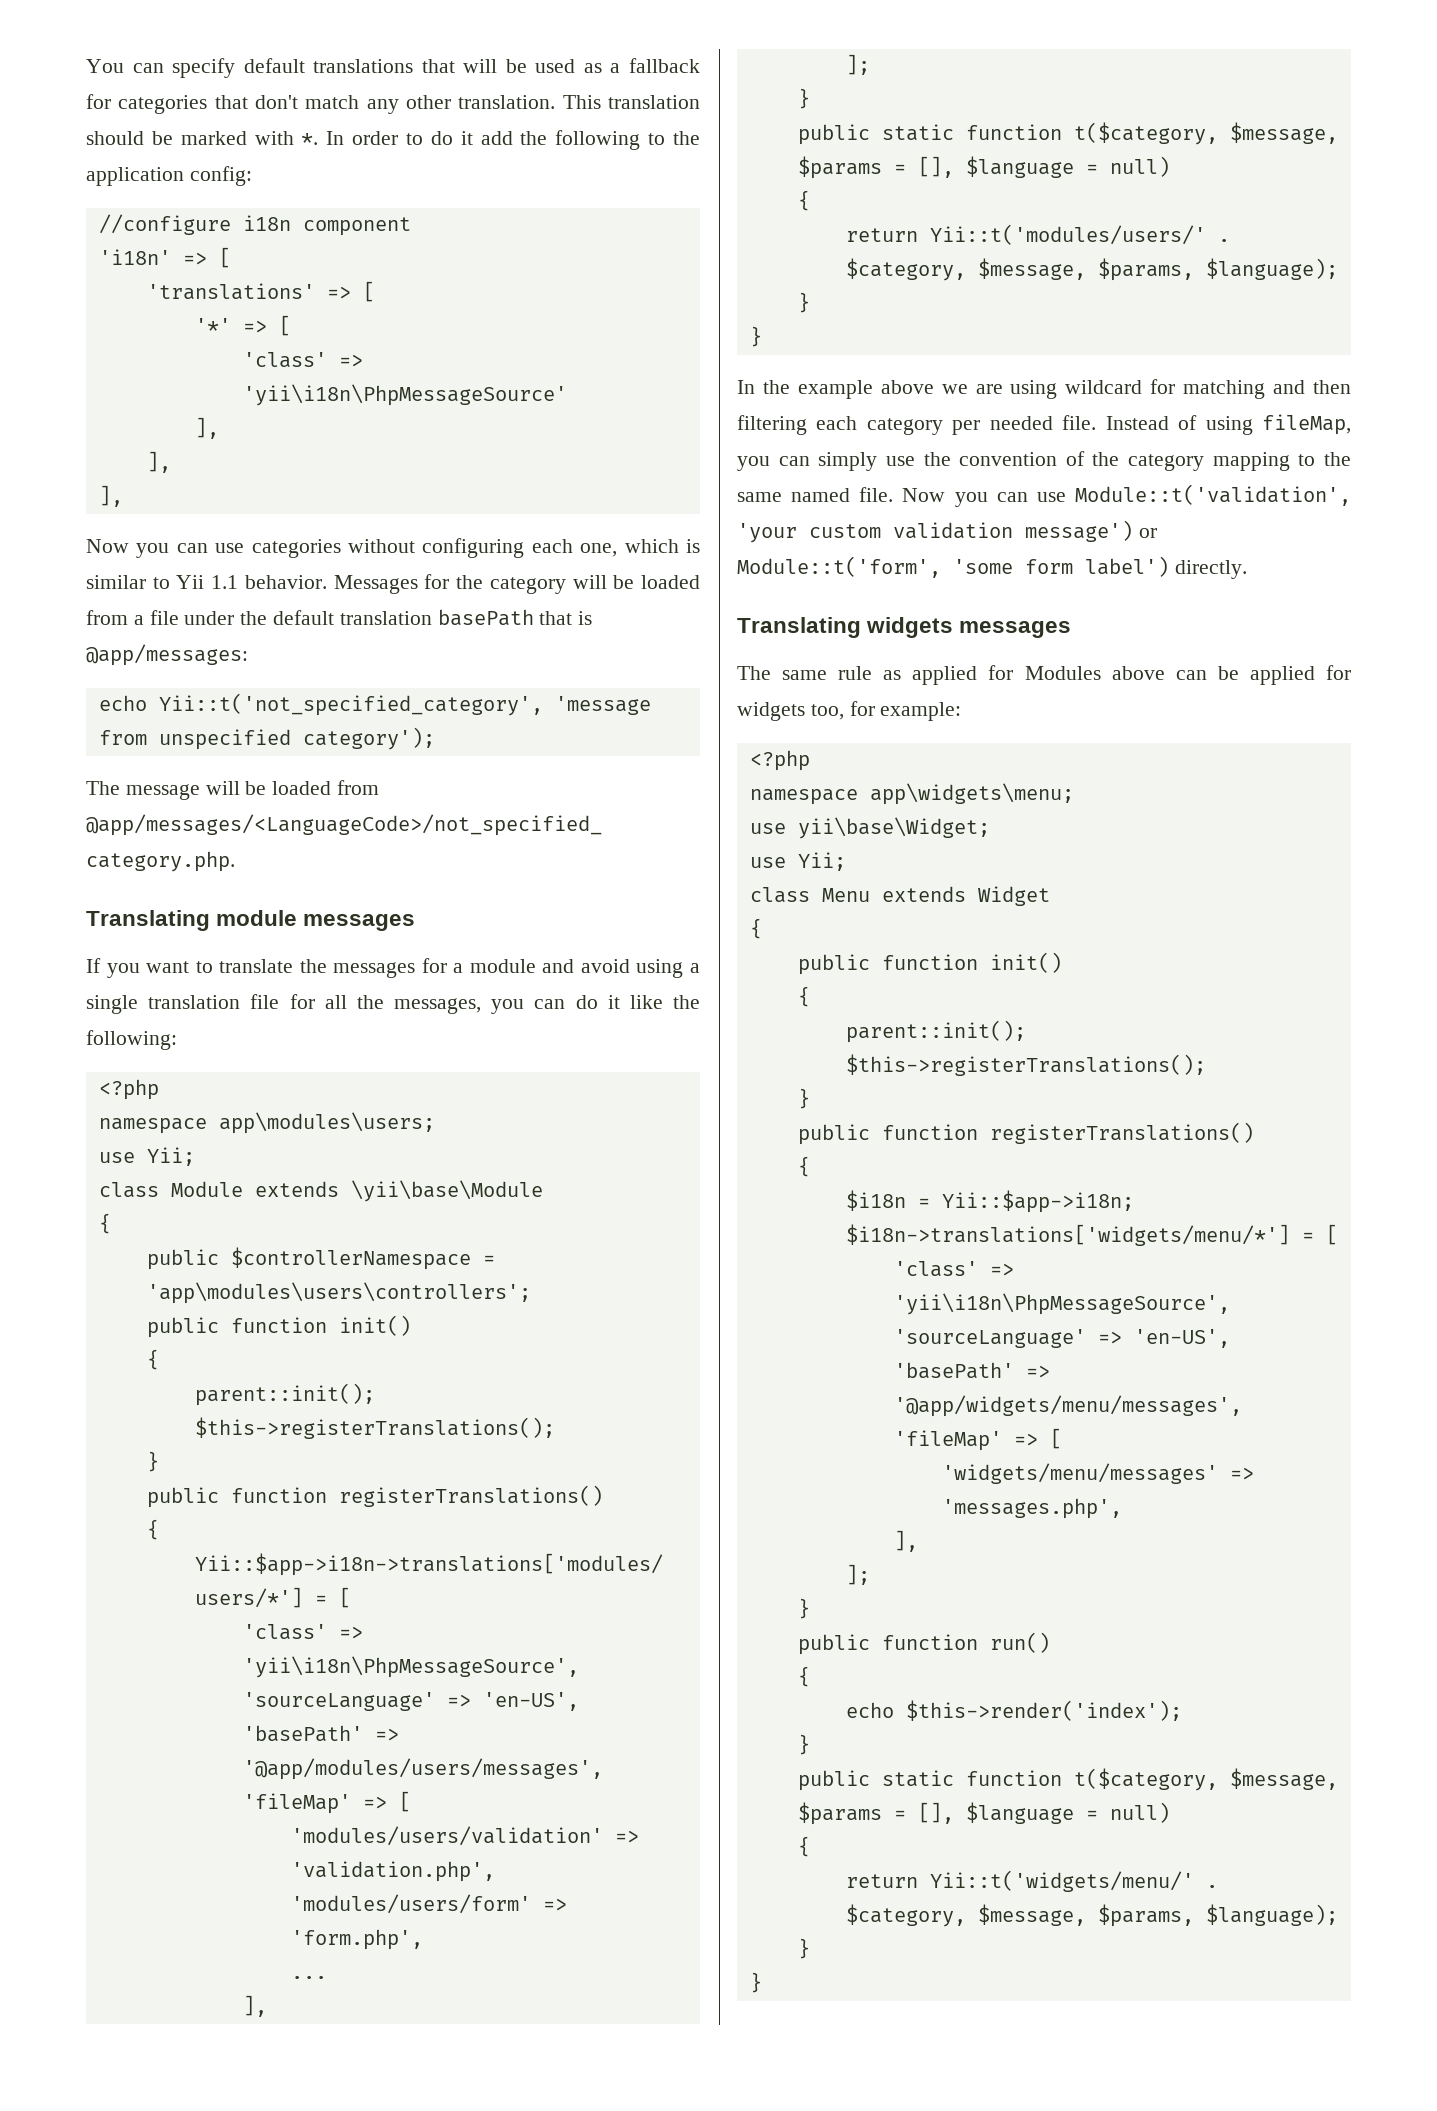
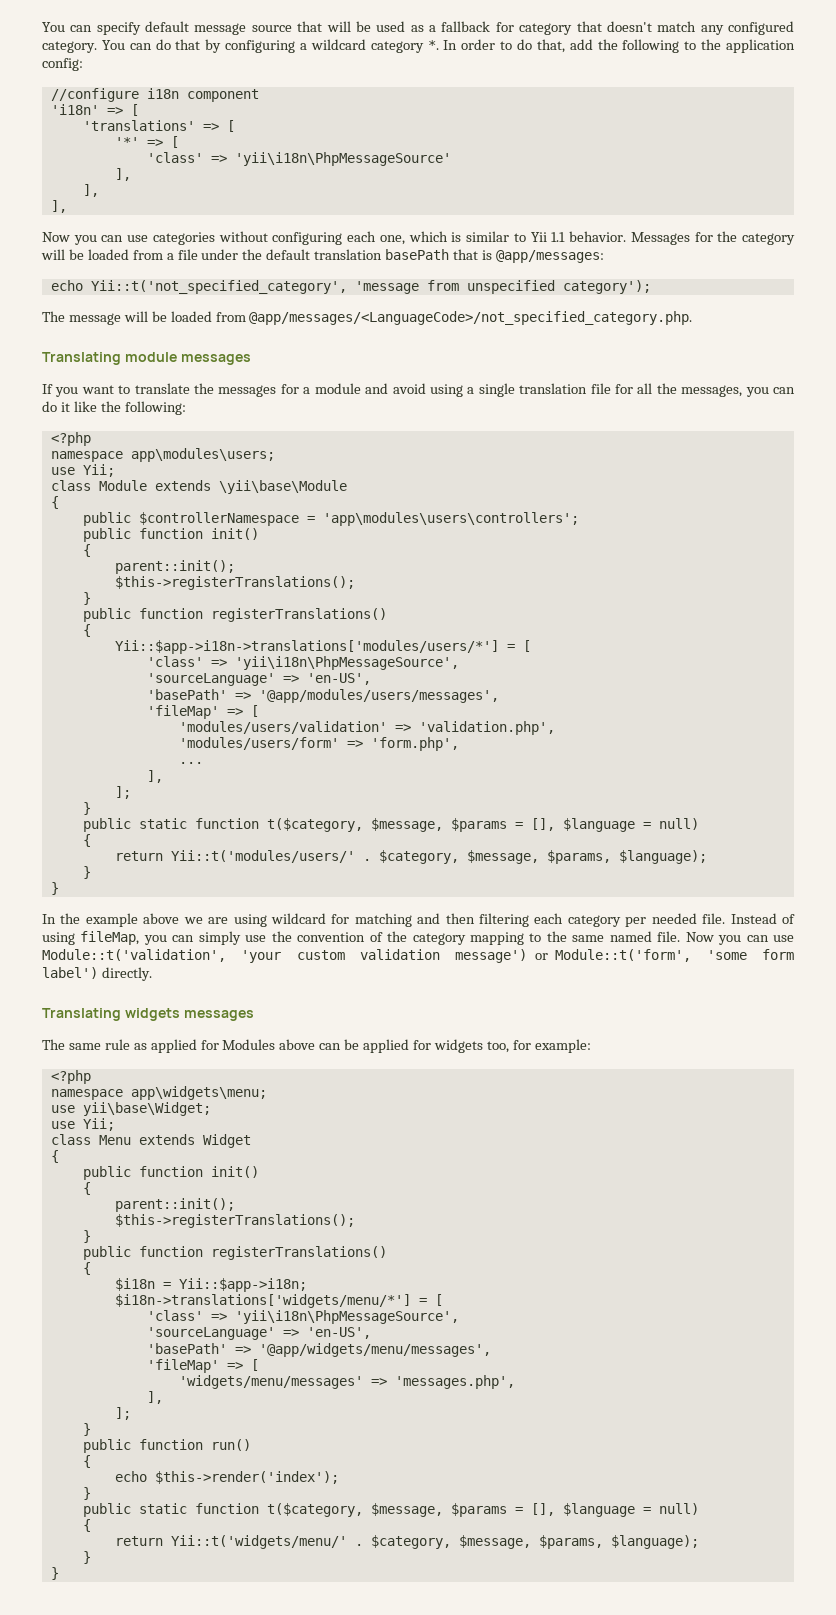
- You can specify default translations that will be used as a fallback for categories that don't match any other translation. This translation should be marked with *.
+ You can specify default message source that will be used as a fallback for category that doesn't match any configured category. You can do that by configuring a wildcard category *.
- In order to do it add the following to the application config:
+ In order to do that, add the following to the application config:

